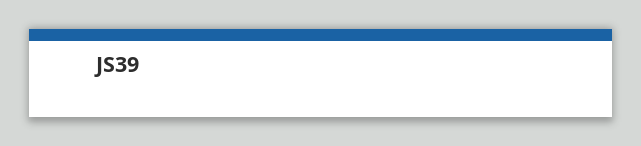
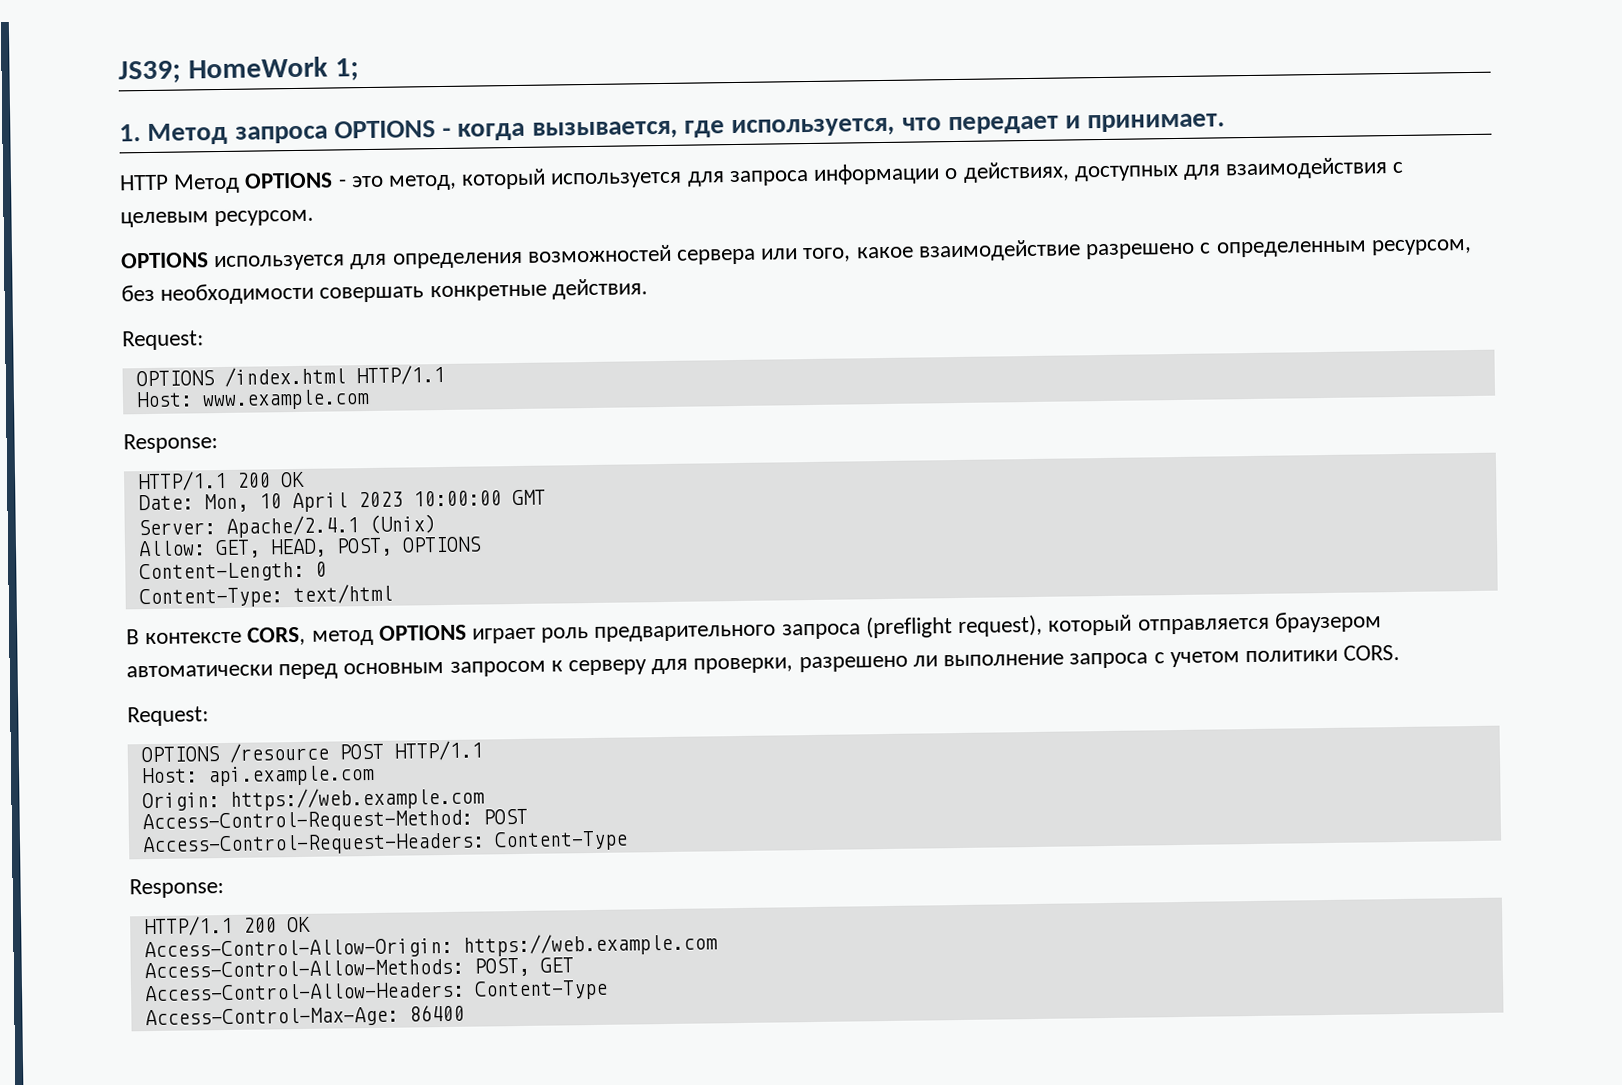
- JS39
+ JS39; HomeWork 1;
+ 1. Метод запроса OPTIONS - когда вызывается, где используется, что передает и принимает.
+ HTTP Метод OPTIONS - это метод, который используется для запроса информации о действиях, доступных для взаимодействия с целевым ресурсом.
+ OPTIONS используется для определения возможностей сервера или того, какое взаимодействие разрешено с определенным ресурсом, без необходимости совершать конкретные действия.
+ Request:
+ OPTIONS /index.html HTTP/1.1
+ Host: www.example.com
+ Response:
+ HTTP/1.1 200 OK
+ Date: Mon, 10 April 2023 10:00:00 GMT
+ Server: Apache/2.4.1 (Unix)
+ Allow: GET, HEAD, POST, OPTIONS
+ Content-Length: 0
+ Content-Type: text/html
+ В контексте CORS, метод OPTIONS играет роль предварительного запроса (preflight request), который отправляется браузером автоматически перед основным запросом к серверу для проверки, разрешено ли выполнение запроса с учетом политики CORS.
+ Request:
+ OPTIONS /resource POST HTTP/1.1
+ Host: api.example.com
+ Origin: https://web.example.com
+ Access-Control-Request-Method: POST
+ Access-Control-Request-Headers: Content-Type
+ Response:
+ HTTP/1.1 200 OK
+ Access-Control-Allow-Origin: https://web.example.com
+ Access-Control-Allow-Methods: POST, GET
+ Access-Control-Allow-Headers: Content-Type
+ Access-Control-Max-Age: 86400

